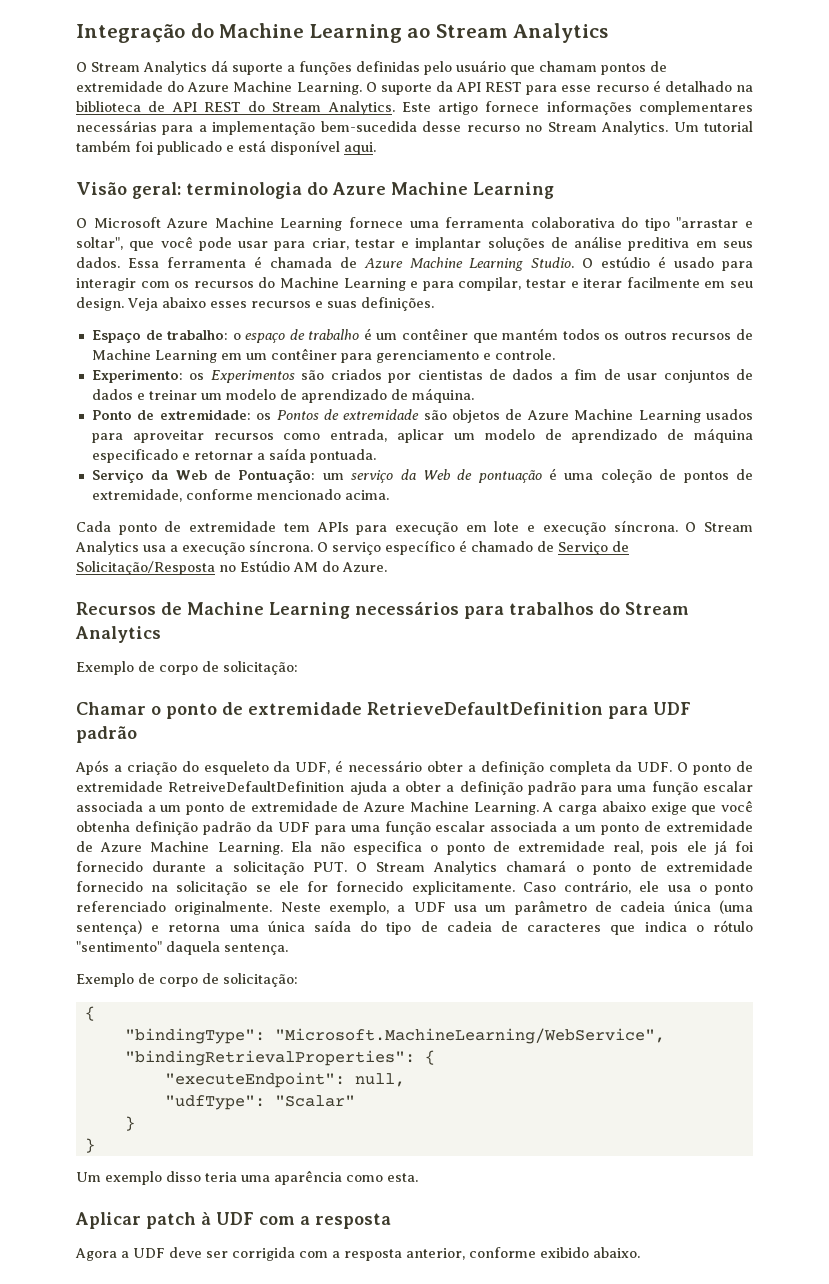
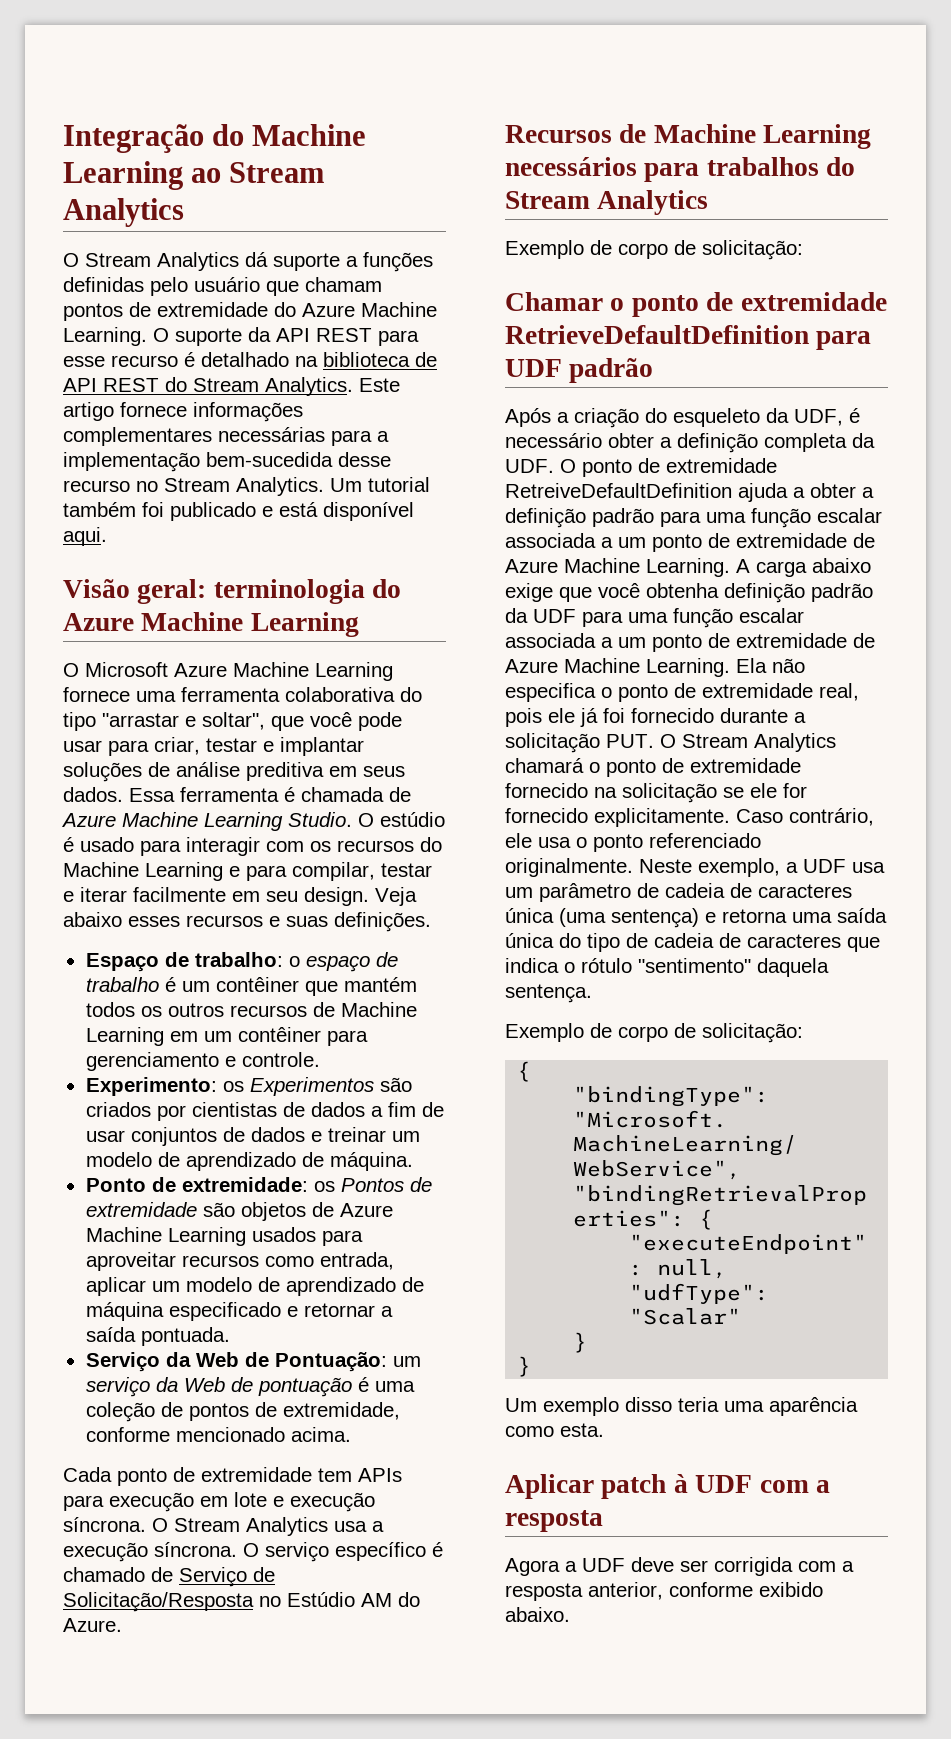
- Neste exemplo, a UDF usa um parâmetro de cadeia única (uma sentença) e retorna uma única saída do tipo de cadeia de caracteres que indica o rótulo "sentimento" daquela sentença.
+ Neste exemplo, a UDF usa um parâmetro de cadeia de caracteres única (uma sentença) e retorna uma saída única do tipo de cadeia de caracteres que indica o rótulo "sentimento" daquela sentença.

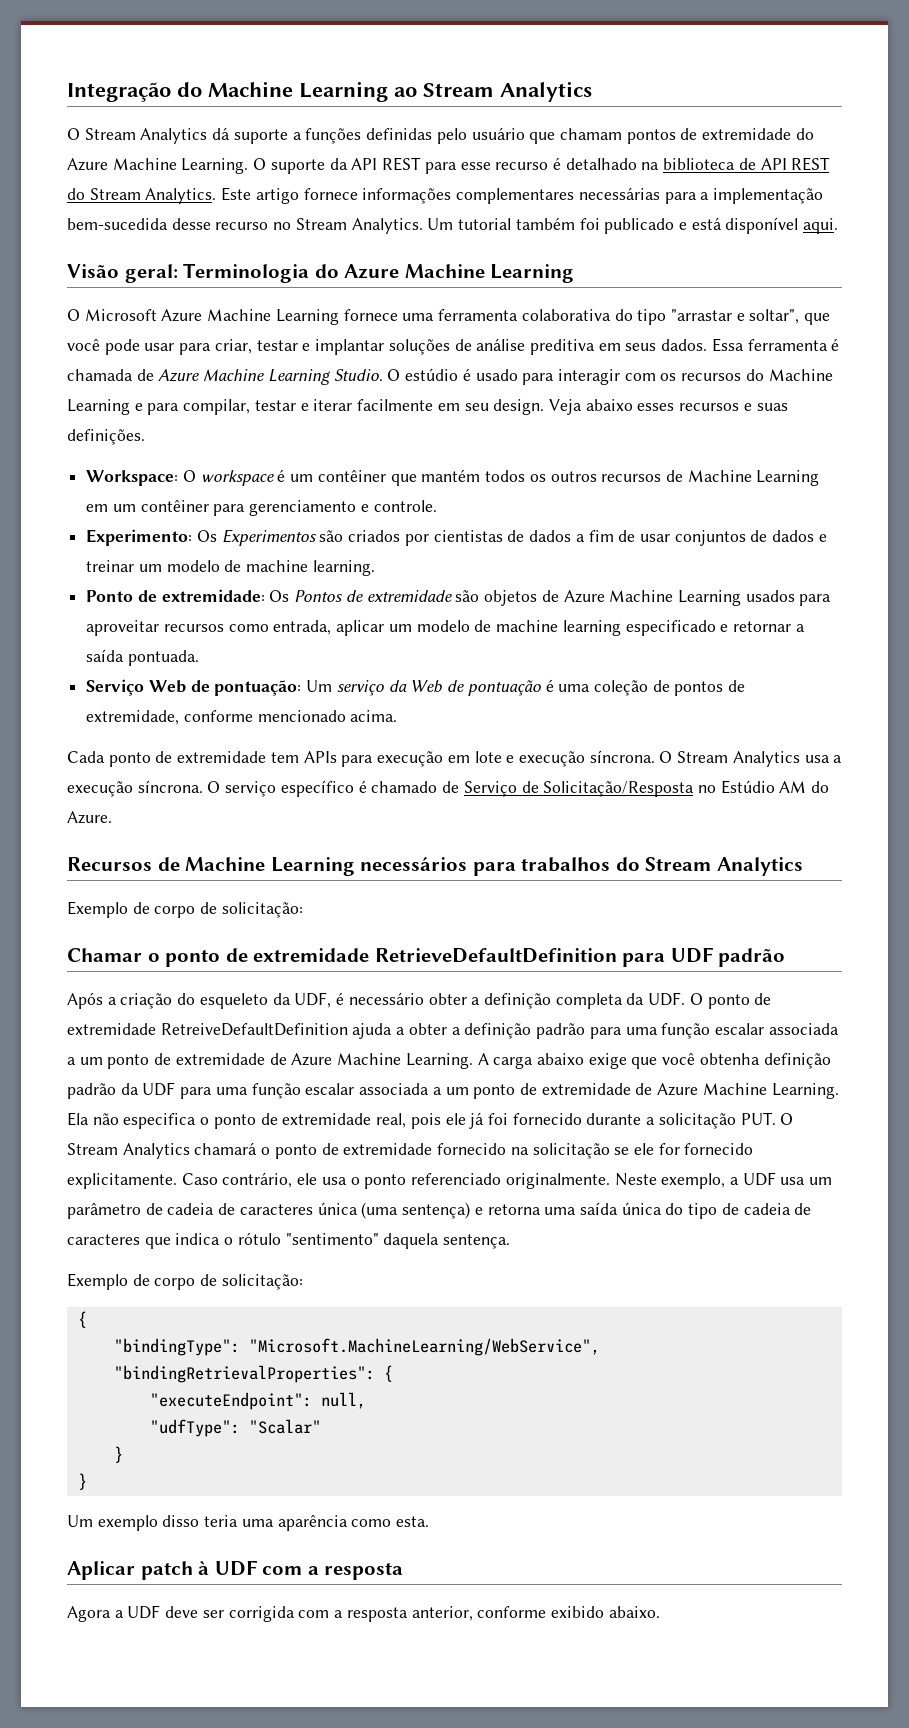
- Visão geral: terminologia do Azure Machine Learning
+ Visão geral: Terminologia do Azure Machine Learning
- Espaço de trabalho: o espaço de trabalho é um contêiner que mantém todos os outros recursos de Machine Learning em um contêiner para gerenciamento e controle.
+ Workspace: O workspace é um contêiner que mantém todos os outros recursos de Machine Learning em um contêiner para gerenciamento e controle.
- Experimento: os Experimentos são criados por cientistas de dados a fim de usar conjuntos de dados e treinar um modelo de aprendizado de máquina.
+ Experimento: Os Experimentos são criados por cientistas de dados a fim de usar conjuntos de dados e treinar um modelo de machine learning.
- Ponto de extremidade: os Pontos de extremidade são objetos de Azure Machine Learning usados para aproveitar recursos como entrada, aplicar um modelo de aprendizado de máquina especificado e retornar a saída pontuada.
+ Ponto de extremidade: Os Pontos de extremidade são objetos de Azure Machine Learning usados para aproveitar recursos como entrada, aplicar um modelo de machine learning especificado e retornar a saída pontuada.
- Serviço da Web de Pontuação: um serviço da Web de pontuação é uma coleção de pontos de extremidade, conforme mencionado acima.
+ Serviço Web de pontuação: Um serviço da Web de pontuação é uma coleção de pontos de extremidade, conforme mencionado acima.

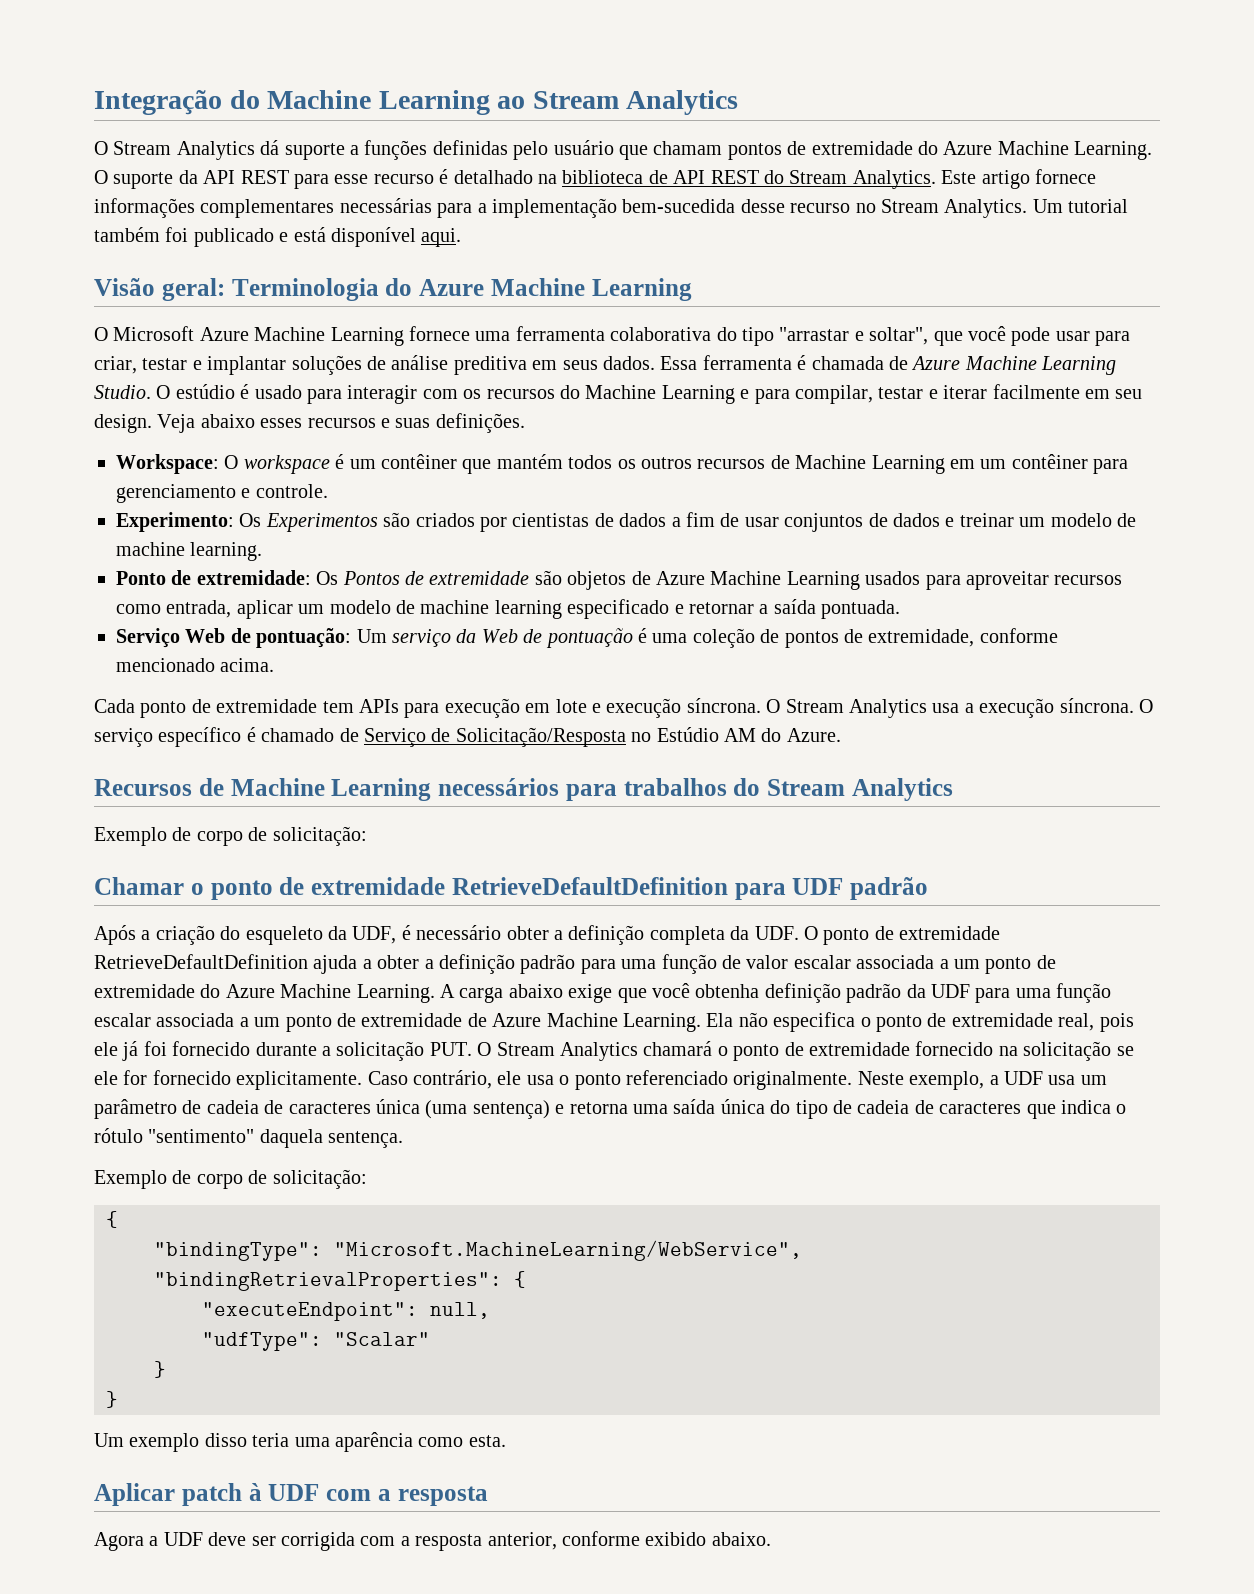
- Após a criação do esqueleto da UDF, é necessário obter a definição completa da UDF. O ponto de extremidade RetreiveDefaultDefinition ajuda a obter a definição padrão para uma função escalar associada a um ponto de extremidade de Azure Machine Learning.
+ Após a criação do esqueleto da UDF, é necessário obter a definição completa da UDF. O ponto de extremidade RetrieveDefaultDefinition ajuda a obter a definição padrão para uma função de valor escalar associada a um ponto de extremidade do Azure Machine Learning.

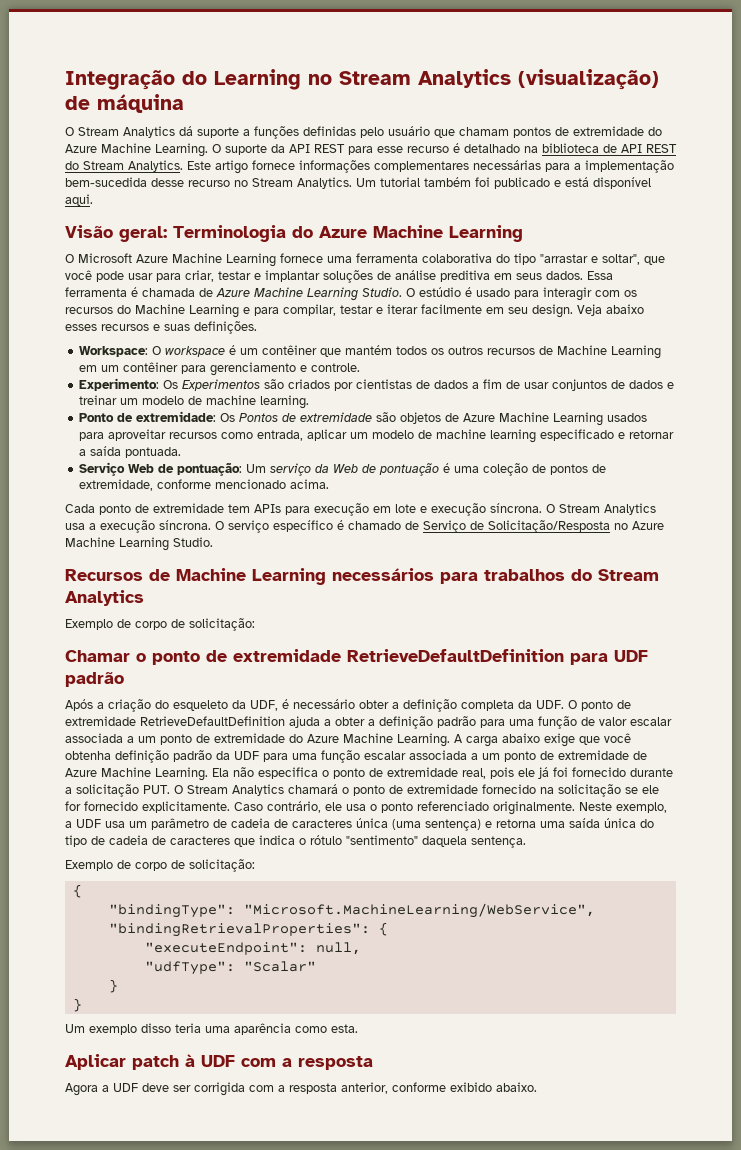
- Integração do Machine Learning ao Stream Analytics
+ Integração do Learning no Stream Analytics (visualização) de máquina
- O serviço específico é chamado de Serviço de Solicitação/Resposta no Estúdio AM do Azure.
+ O serviço específico é chamado de Serviço de Solicitação/Resposta no Azure Machine Learning Studio.

